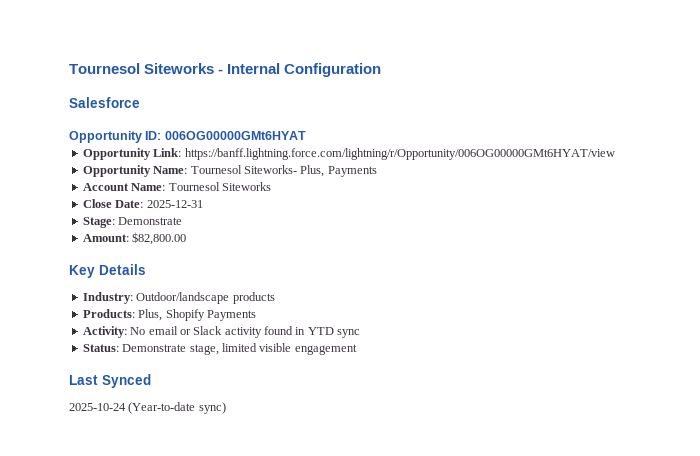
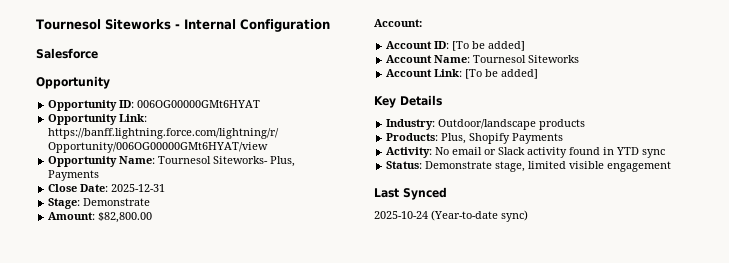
  Salesforce
+ Opportunity
- Account Name: Tournesol Siteworks
+ Account:
+ Account ID: [To be added]
+ Account Name: Tournesol Siteworks
+ Account Link: [To be added]

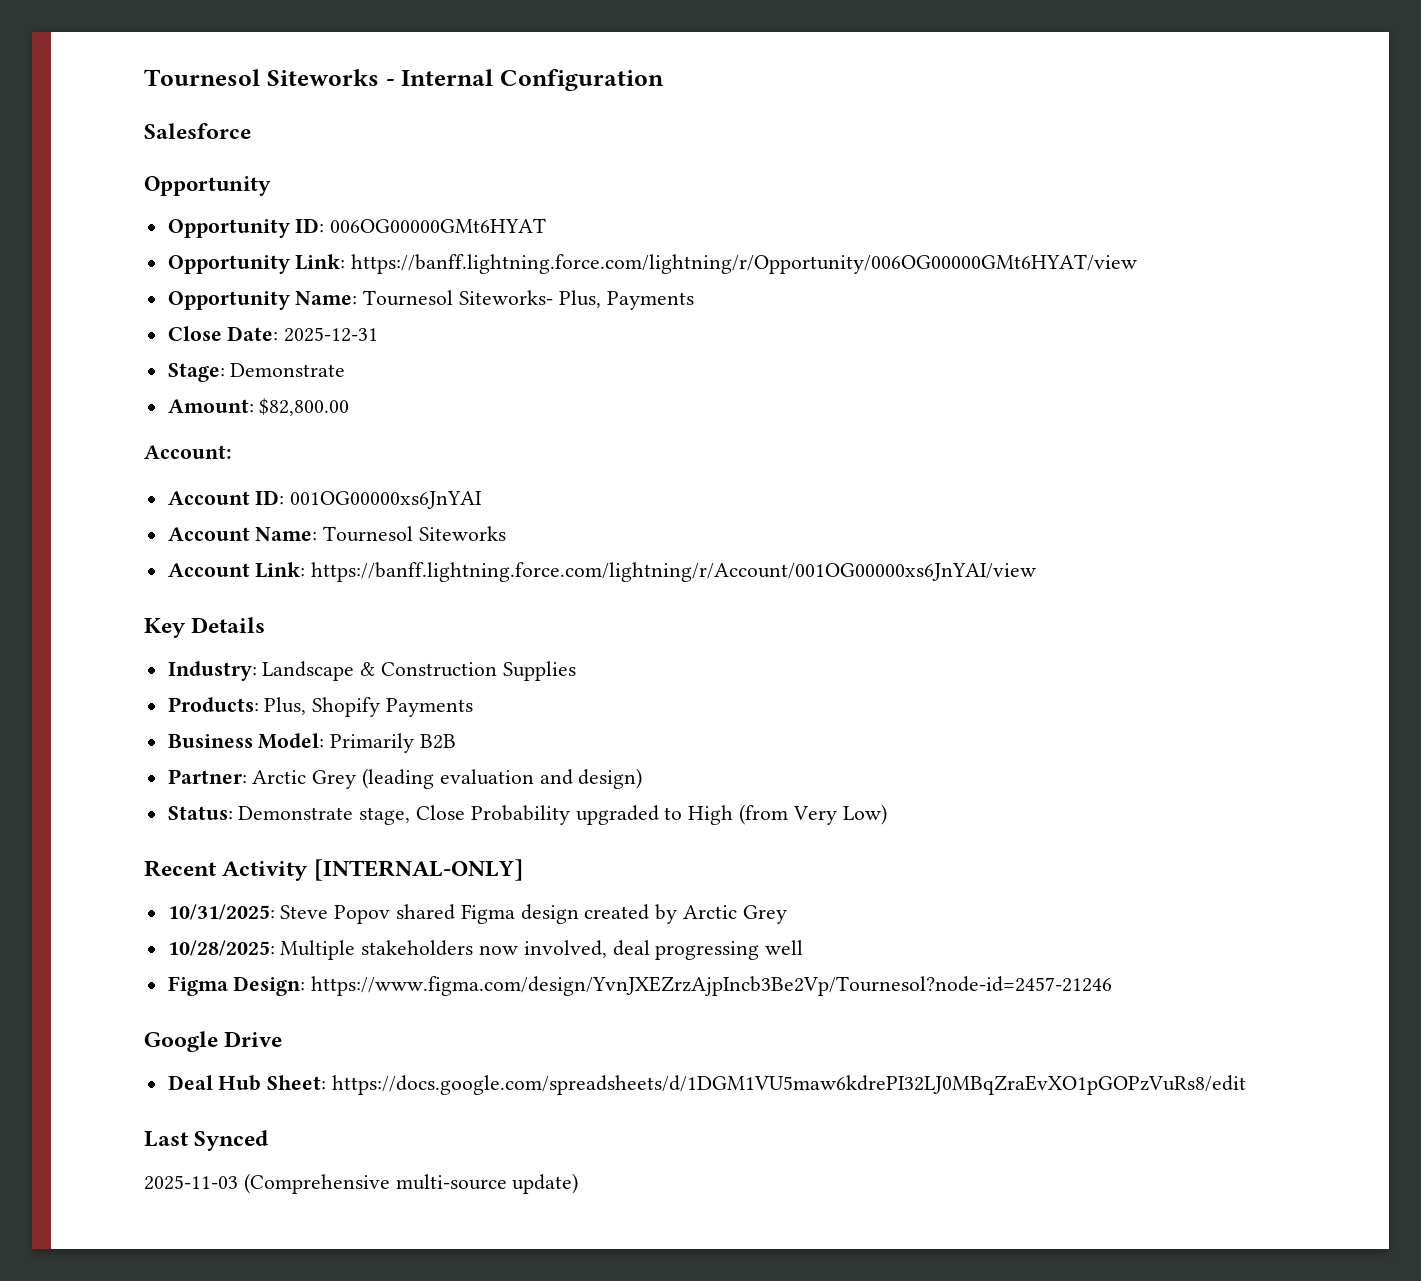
- Account ID: [To be added]
+ Account ID: 001OG00000xs6JnYAI
- Account Link: [To be added]
+ Account Link: https://banff.lightning.force.com/lightning/r/Account/001OG00000xs6JnYAI/view
- Industry: Outdoor/landscape products
+ Industry: Landscape & Construction Supplies
- Activity: No email or Slack activity found in YTD sync
- Status: Demonstrate stage, limited visible engagement
+ Business Model: Primarily B2B
+ Partner: Arctic Grey (leading evaluation and design)
+ Status: Demonstrate stage, Close Probability upgraded to High (from Very Low)
+ Recent Activity [INTERNAL-ONLY]
+ 10/31/2025: Steve Popov shared Figma design created by Arctic Grey
+ 10/28/2025: Multiple stakeholders now involved, deal progressing well
+ Figma Design: https://www.figma.com/design/YvnJXEZrzAjpIncb3Be2Vp/Tournesol?node-id=2457-21246
+ Google Drive
+ Deal Hub Sheet: https://docs.google.com/spreadsheets/d/1DGM1VU5maw6kdrePI32LJ0MBqZraEvXO1pGOPzVuRs8/edit
  Last Synced
- 2025-10-24 (Year-to-date sync)
+ 2025-11-03 (Comprehensive multi-source update)

